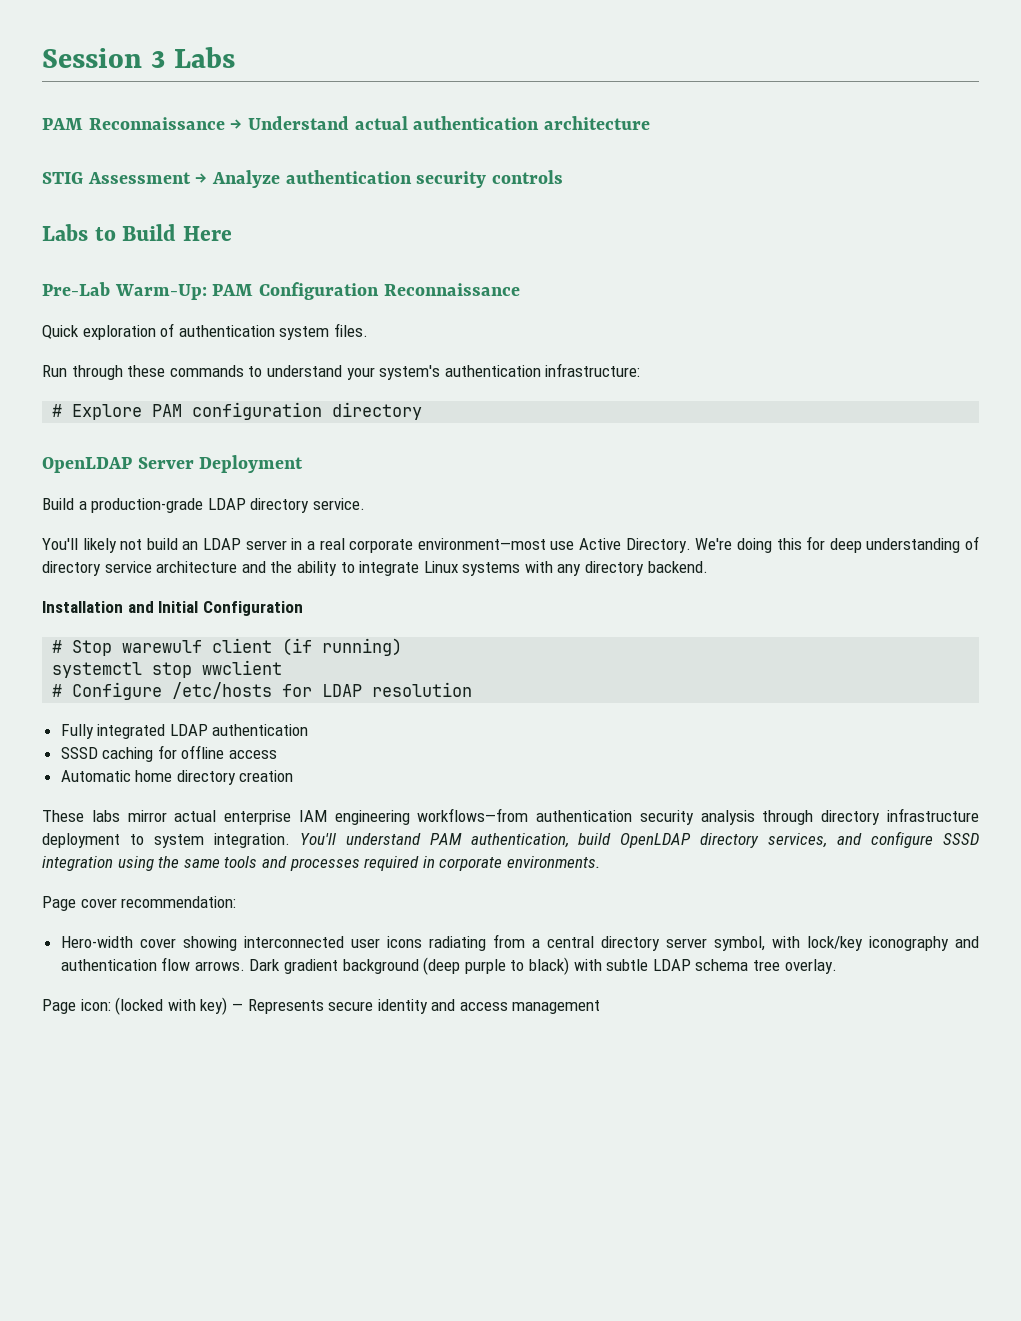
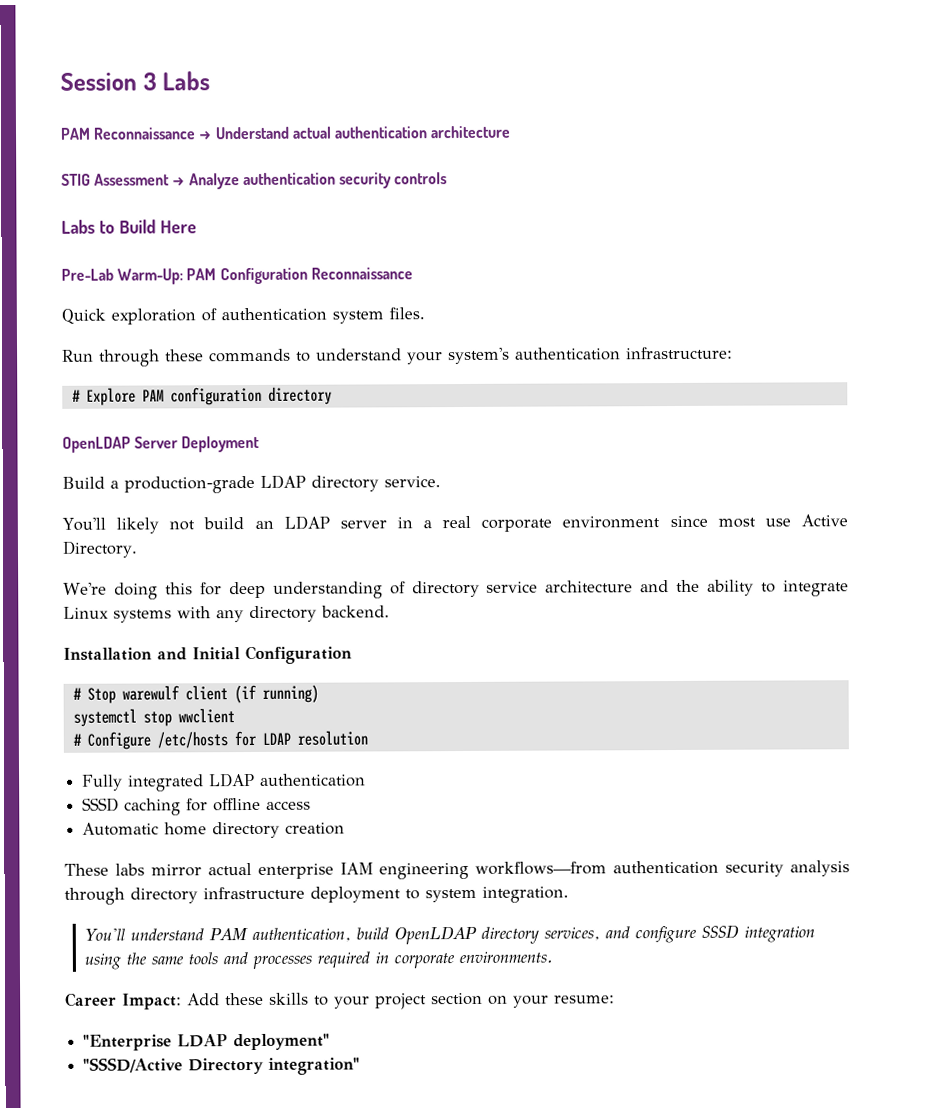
- You'll likely not build an LDAP server in a real corporate environment—most use Active Directory. We're doing this for deep understanding of directory service architecture and the ability to integrate Linux systems with any directory backend.
+ You'll likely not build an LDAP server in a real corporate environment since most use Active Directory.
+ We're doing this for deep understanding of directory service architecture and the ability to integrate Linux systems with any directory backend.
- These labs mirror actual enterprise IAM engineering workflows—from authentication security analysis through directory infrastructure deployment to system integration. You'll understand PAM authentication, build OpenLDAP directory services, and configure SSSD integration using the same tools and processes required in corporate environments.
+ These labs mirror actual enterprise IAM engineering workflows—from authentication security analysis through directory infrastructure deployment to system integration.
+ You'll understand PAM authentication, build OpenLDAP directory services, and configure SSSD integration using the same tools and processes required in corporate environments.
- Page cover recommendation:
- Hero-width cover showing interconnected user icons radiating from a central directory server symbol, with lock/key iconography and authentication flow arrows. Dark gradient background (deep purple to black) with subtle LDAP schema tree overlay.
- Page icon: (locked with key) — Represents secure identity and access management
+ Career Impact: Add these skills to your project section on your resume:
+ "Enterprise LDAP deployment"
+ "SSSD/Active Directory integration"

